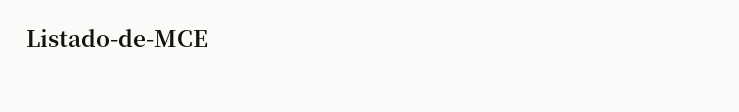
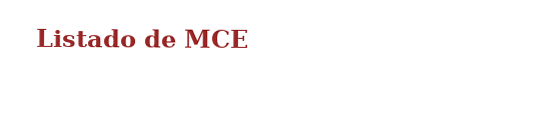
- Listado-de-MCE
+ Listado de MCE

